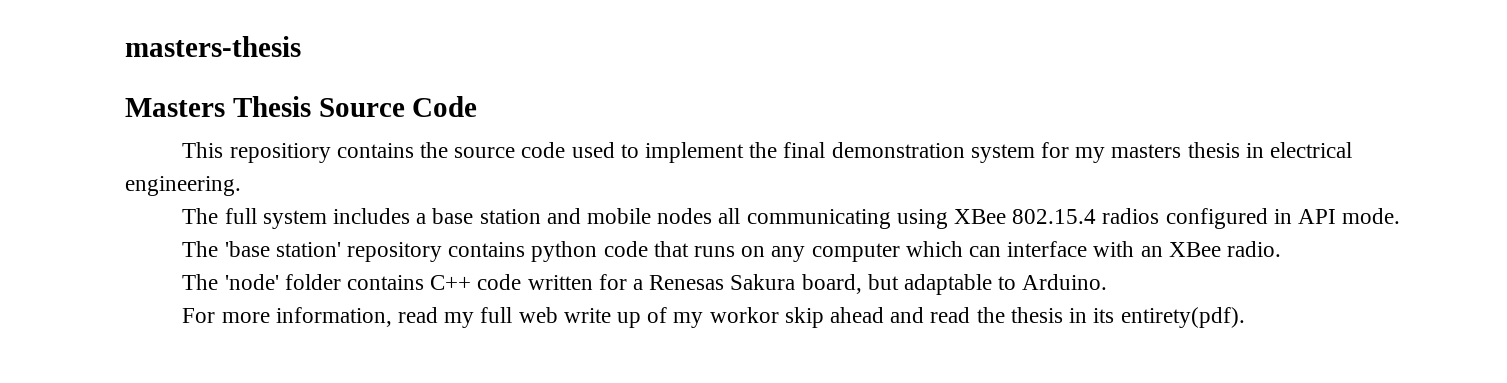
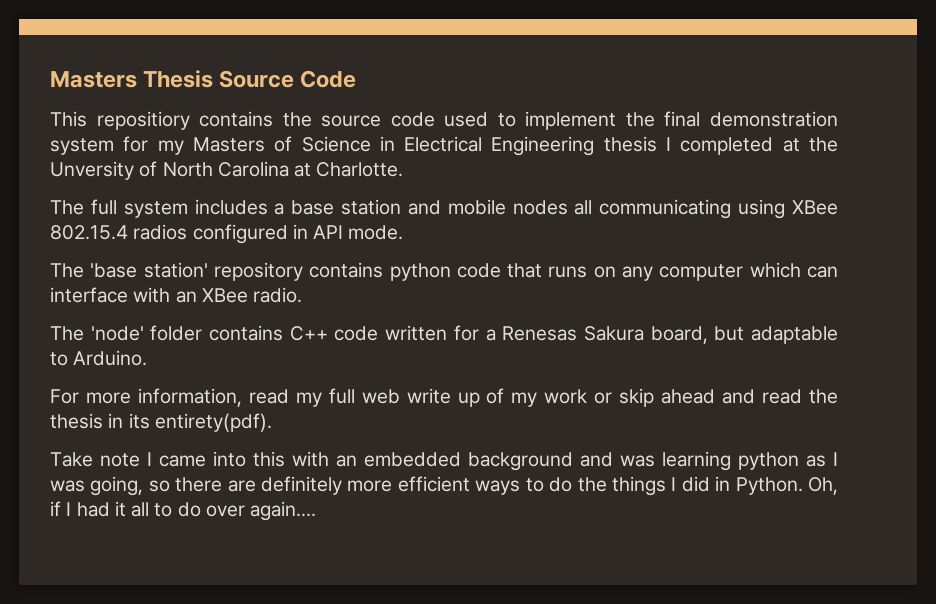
- masters-thesis
- This repositiory contains the source code used to implement the final demonstration system for my masters thesis in electrical engineering.
+ This repositiory contains the source code used to implement the final demonstration system for my Masters of Science in Electrical Engineering thesis I completed at the Unversity of North Carolina at Charlotte.
- For more information, read my full web write up of my workor skip ahead and read the thesis in its entirety(pdf).
+ For more information, read my full web write up of my work or skip ahead and read the thesis in its entirety(pdf).
+ Take note I came into this with an embedded background and was learning python as I was going, so there are definitely more efficient ways to do the things I did in Python. Oh, if I had it all to do over again....

